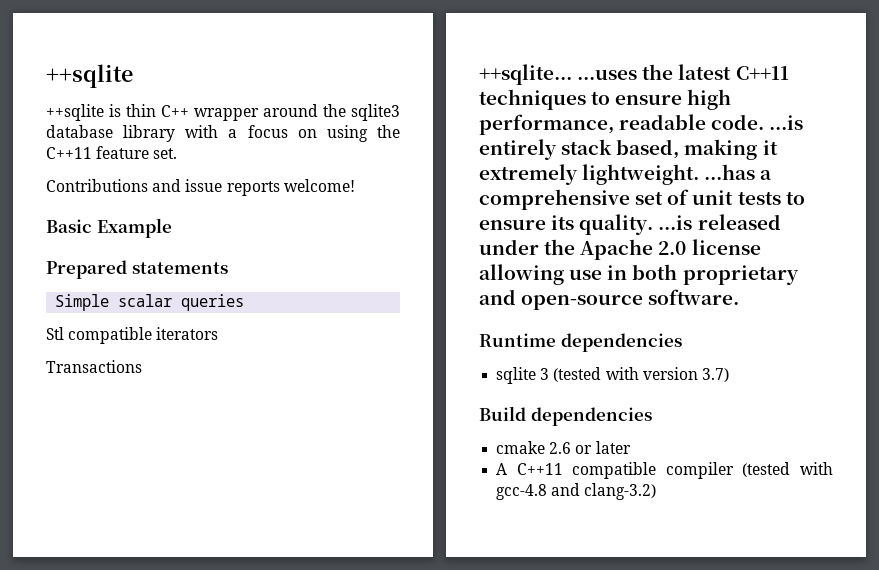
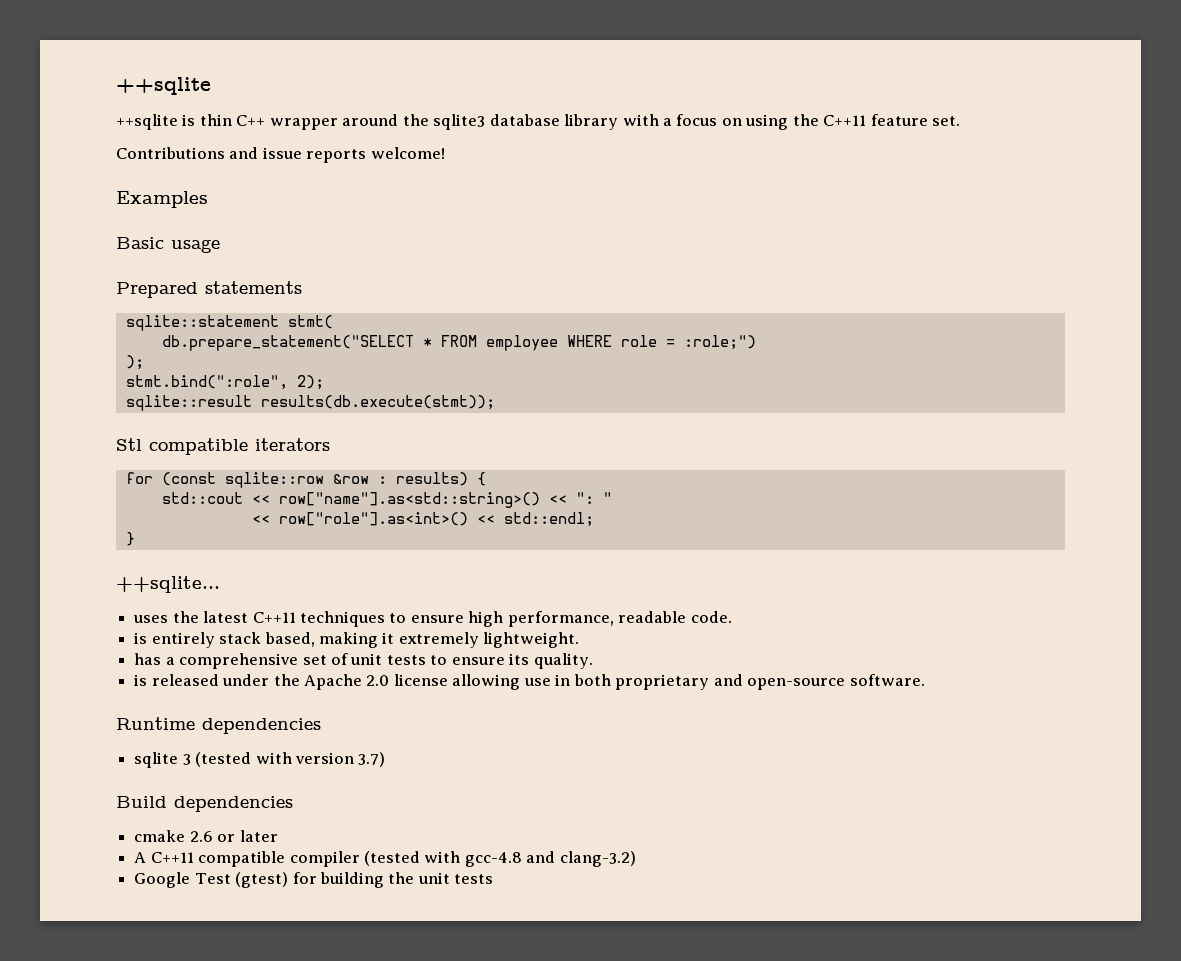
+ Examples
- Basic Example
+ Basic usage
- Simple scalar queries
+ sqlite::statement stmt(
+ db.prepare_statement("SELECT * FROM employee WHERE role = :role;")
+ );
+ stmt.bind(":role", 2);
+ sqlite::result results(db.execute(stmt));
  Stl compatible iterators
- Transactions
+ for (const sqlite::row &row : results) {
+ std::cout << row["name"].as<std::string>() << ": "
+ << row["role"].as<int>() << std::endl;
+ }
- ++sqlite... ...uses the latest C++11 techniques to ensure high performance, readable code. ...is entirely stack based, making it extremely lightweight. ...has a comprehensive set of unit tests to ensure its quality. ...is released under the Apache 2.0 license allowing use in both proprietary and open-source software.
+ ++sqlite...
+ uses the latest C++11 techniques to ensure high performance, readable code.
+ is entirely stack based, making it extremely lightweight.
+ has a comprehensive set of unit tests to ensure its quality.
+ is released under the Apache 2.0 license allowing use in both proprietary and open-source software.
+ Google Test (gtest) for building the unit tests

